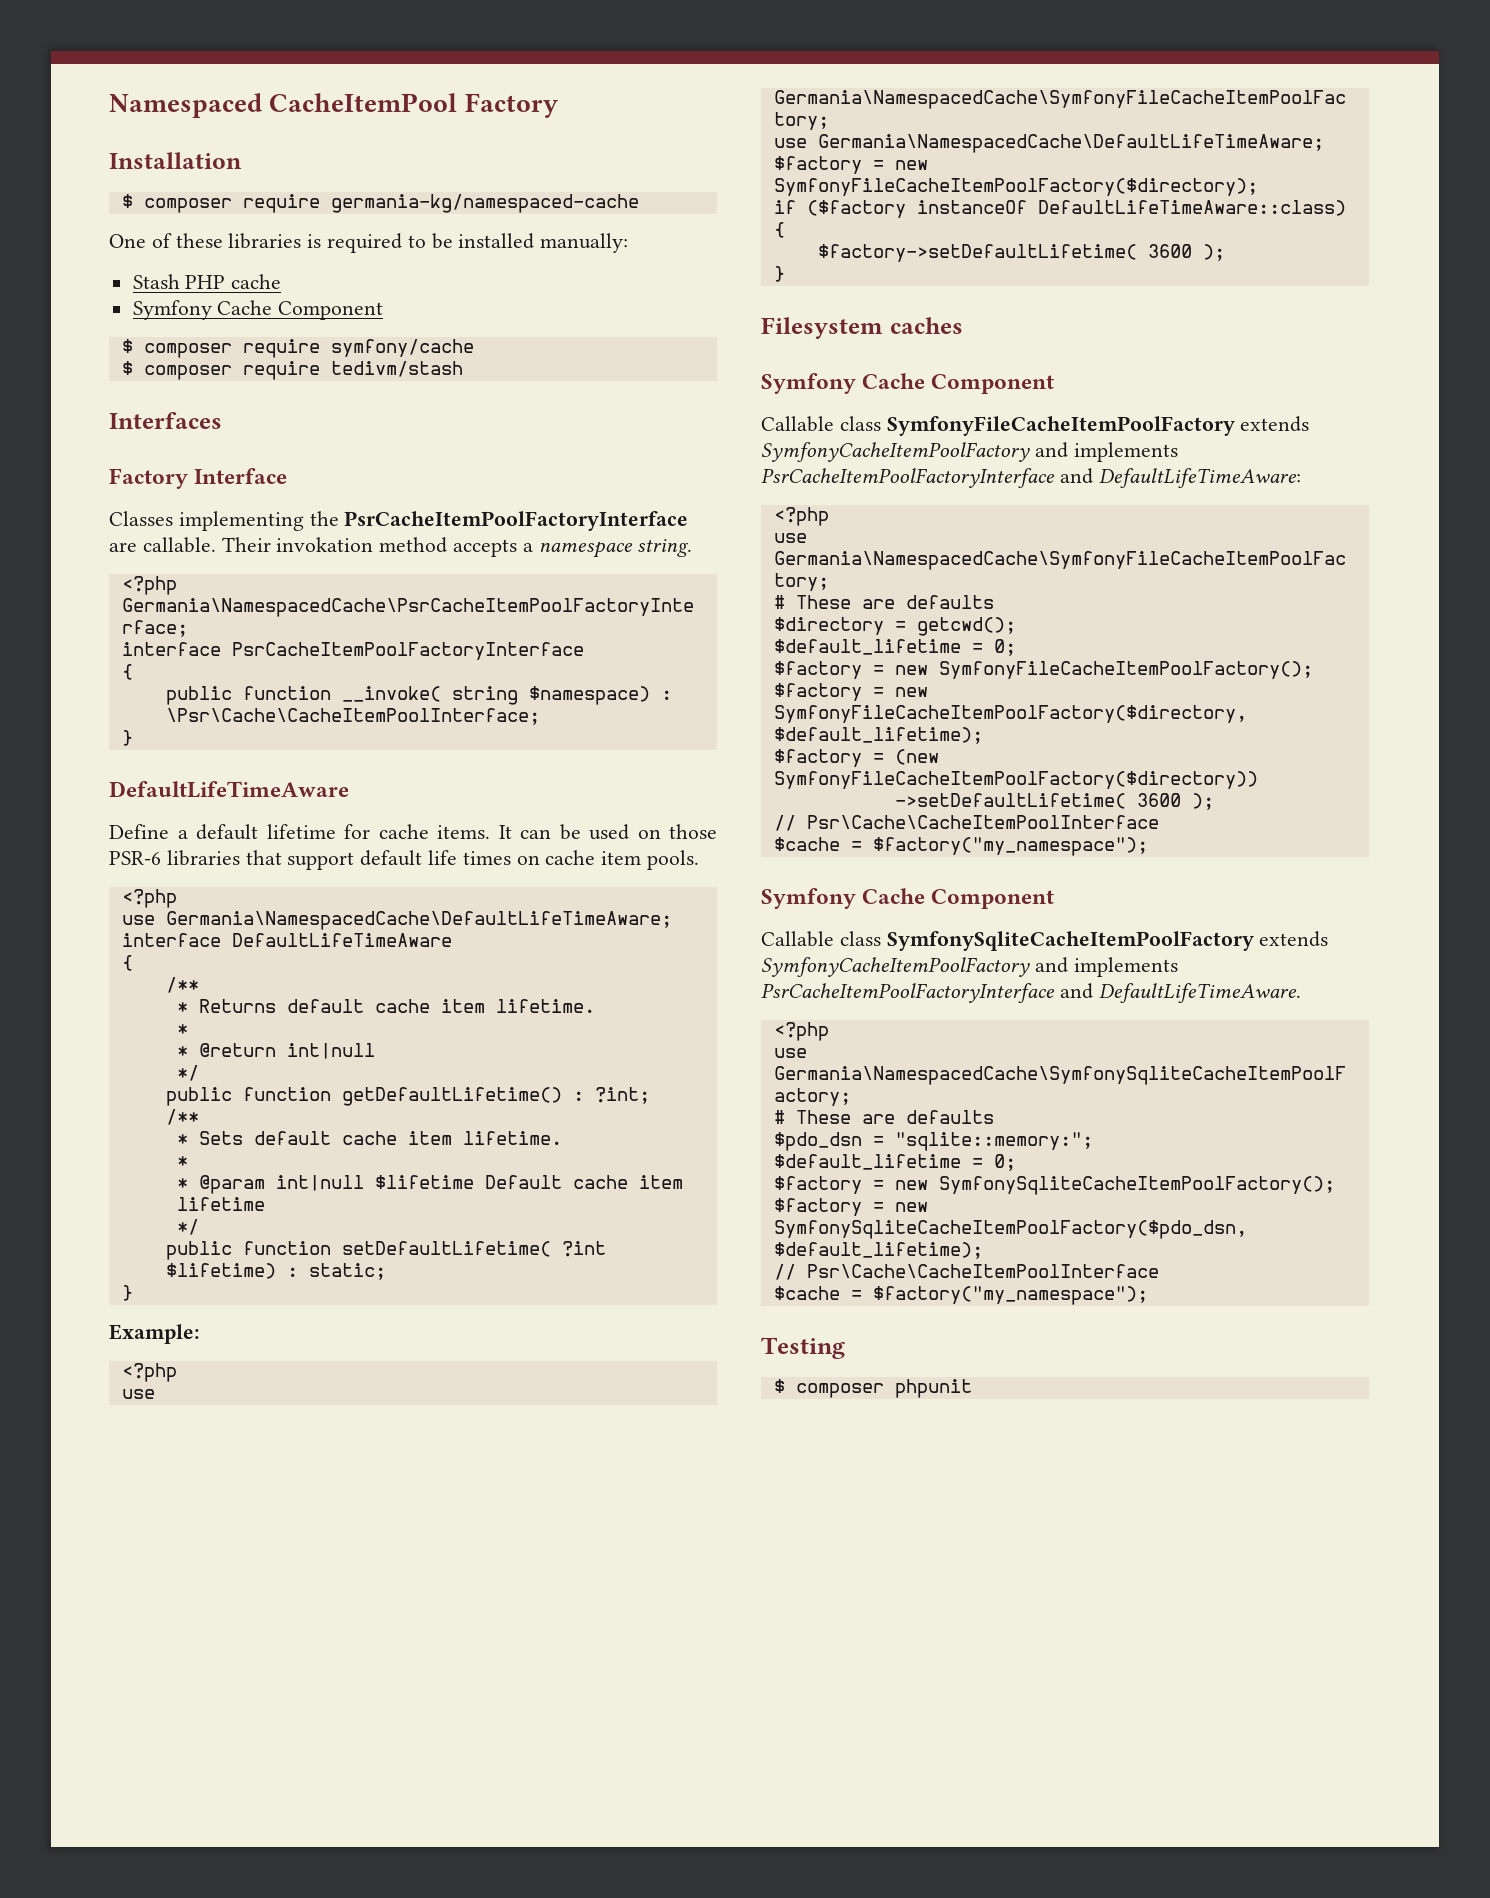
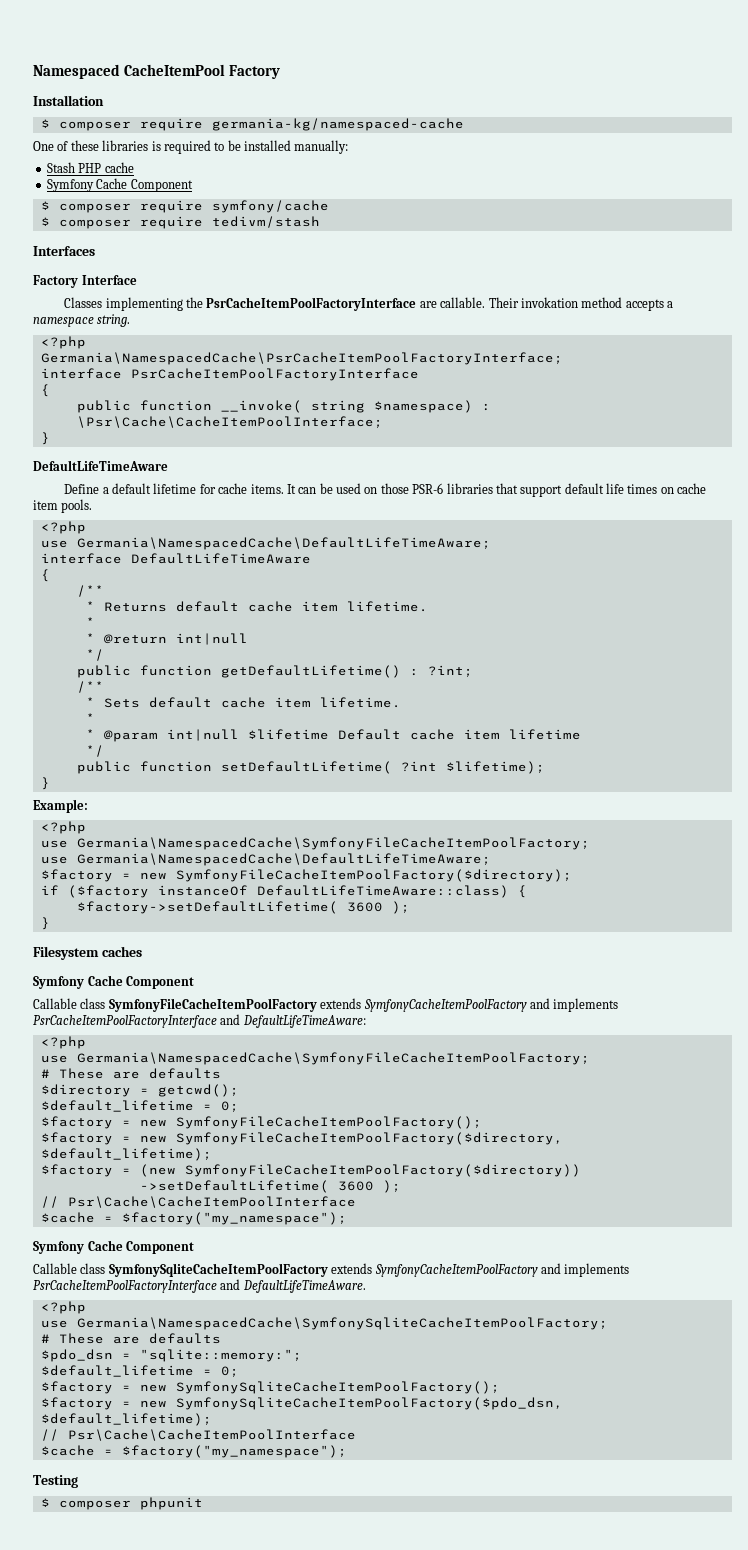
- public function setDefaultLifetime( ?int $lifetime) : static;
+ public function setDefaultLifetime( ?int $lifetime);

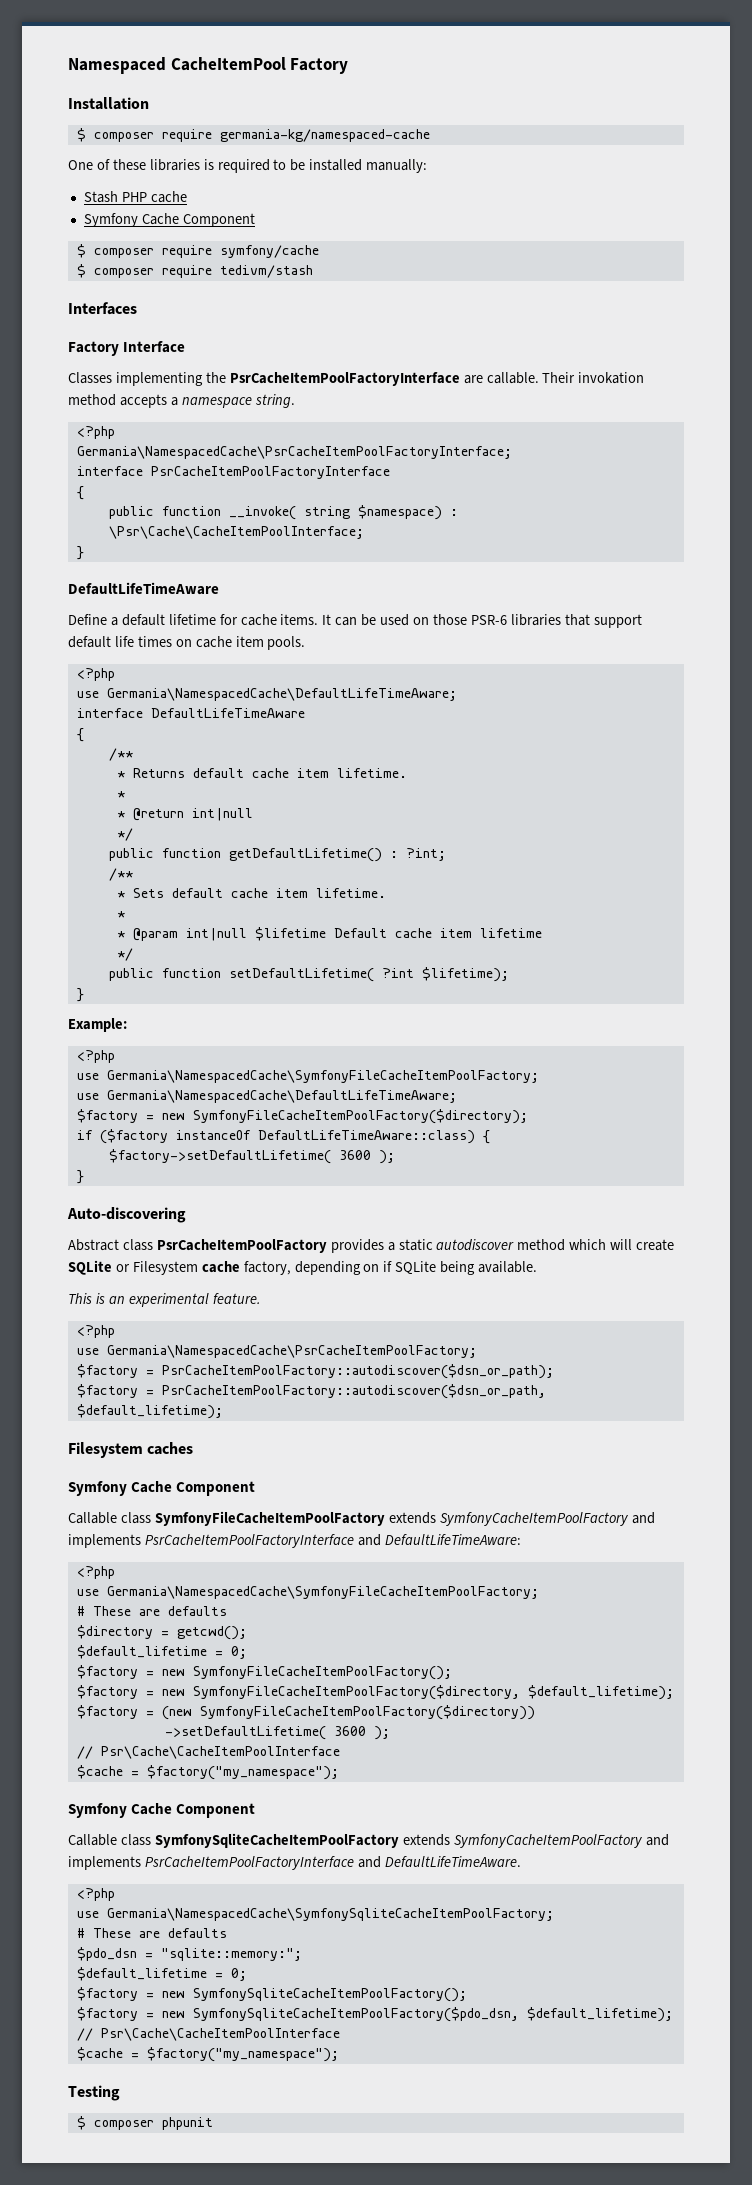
+ Auto-discovering
+ Abstract class PsrCacheItemPoolFactory provides a static autodiscover method which will create SQLite or Filesystem cache factory, depending on if SQLite being available.
+ This is an experimental feature.
+ <?php
+ use Germania\NamespacedCache\PsrCacheItemPoolFactory;
+ $factory = PsrCacheItemPoolFactory::autodiscover($dsn_or_path);
+ $factory = PsrCacheItemPoolFactory::autodiscover($dsn_or_path, $default_lifetime);

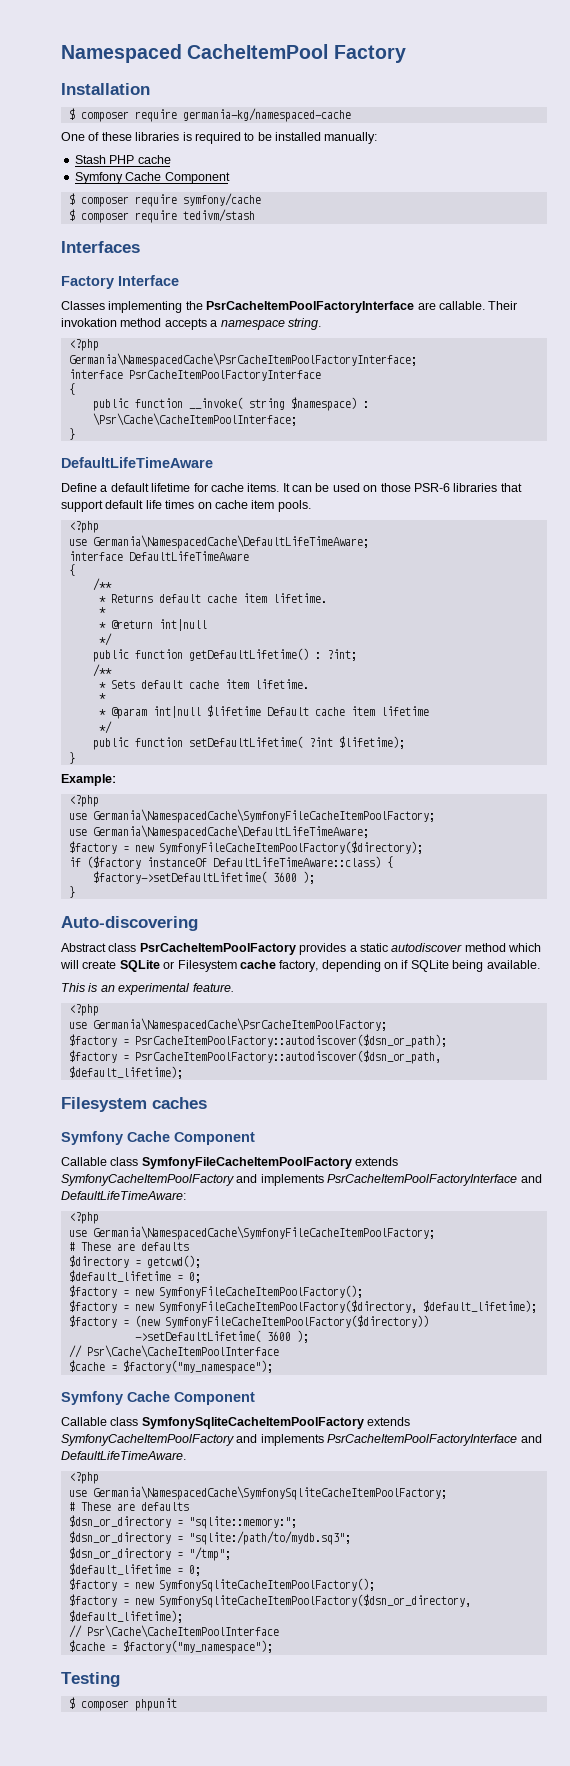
- $pdo_dsn = "sqlite::memory:";
+ $dsn_or_directory = "sqlite::memory:";
+ $dsn_or_directory = "sqlite:/path/to/mydb.sq3";
+ $dsn_or_directory = "/tmp";
- $factory = new SymfonySqliteCacheItemPoolFactory($pdo_dsn, $default_lifetime);
+ $factory = new SymfonySqliteCacheItemPoolFactory($dsn_or_directory, $default_lifetime);

